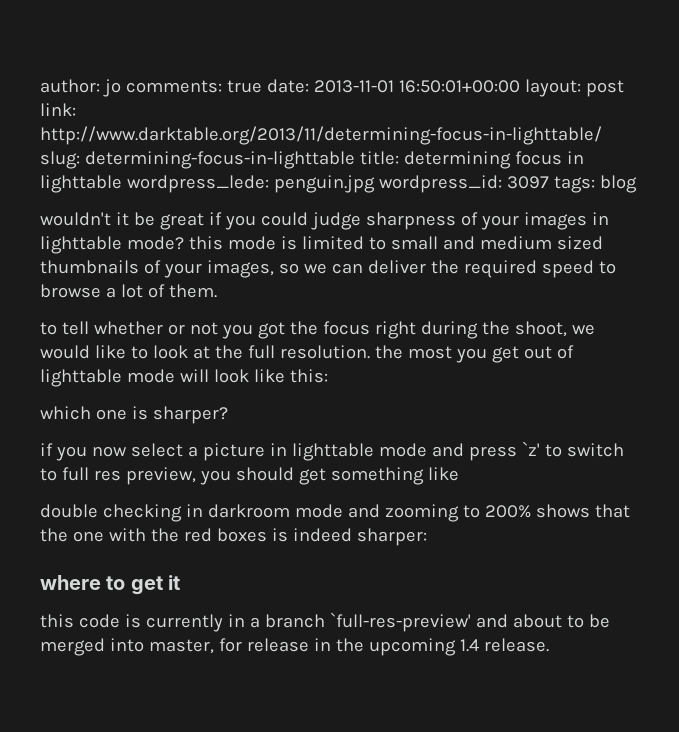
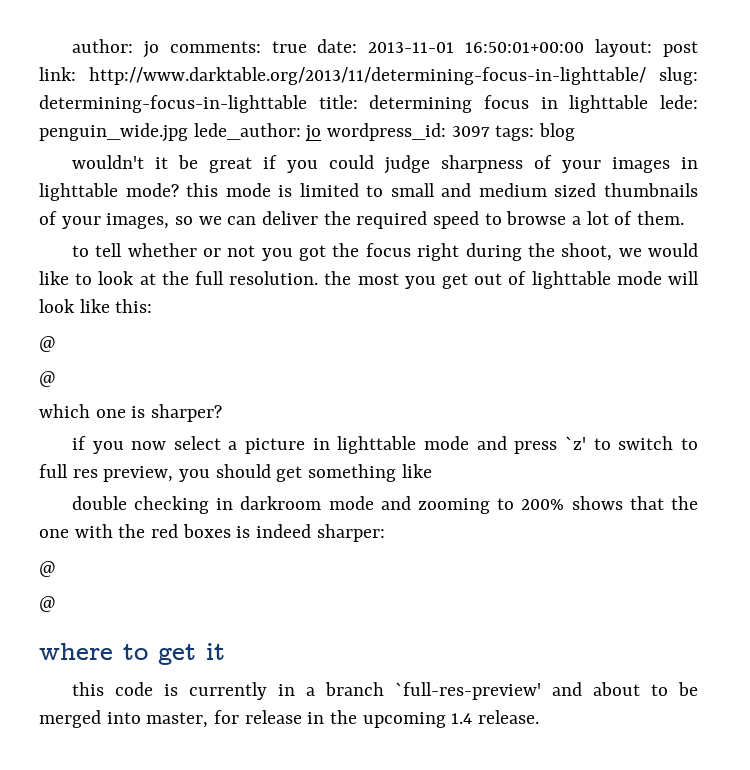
- author: jo comments: true date: 2013-11-01 16:50:01+00:00 layout: post link: http://www.darktable.org/2013/11/determining-focus-in-lighttable/ slug: determining-focus-in-lighttable title: determining focus in lighttable wordpress_lede: penguin.jpg wordpress_id: 3097 tags: blog
+ author: jo comments: true date: 2013-11-01 16:50:01+00:00 layout: post link: http://www.darktable.org/2013/11/determining-focus-in-lighttable/ slug: determining-focus-in-lighttable title: determining focus in lighttable lede: penguin_wide.jpg lede_author: jo wordpress_id: 3097 tags: blog
  to tell whether or not you got the focus right during the shoot, we would like to look at the full resolution. the most you get out of lighttable mode will look like this:
+ @
+ @
  double checking in darkroom mode and zooming to 200% shows that the one with the red boxes is indeed sharper:
+ @
+ @

